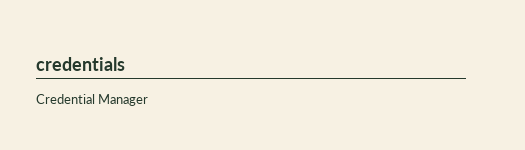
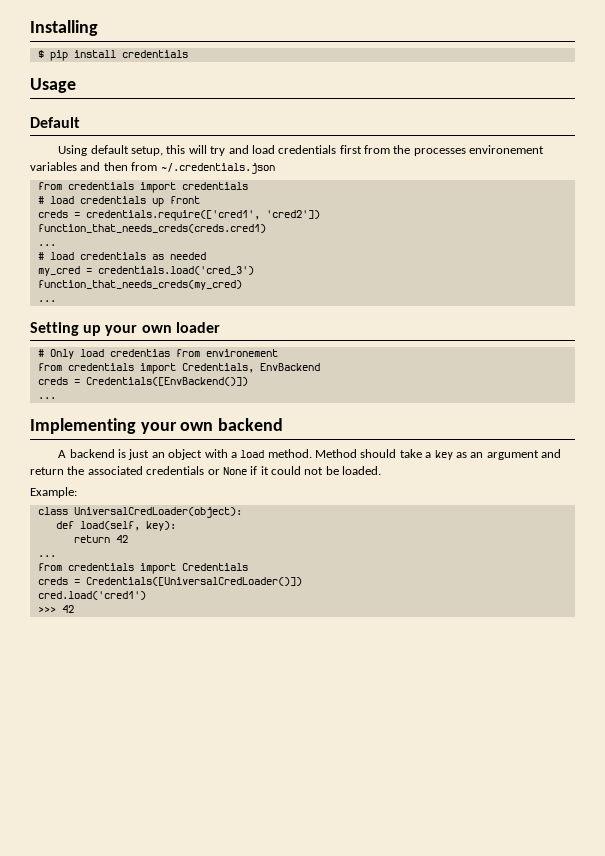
- credentials
- Credential Manager
+ Installing
+ $ pip install credentials
+ Usage
+ Default
+ Using default setup, this will try and load credentials first from the processes environement variables and then from ~/.credentials.json
+ from credentials import credentials
+ # load credentials up front
+ creds = credentials.require(['cred1', 'cred2'])
+ function_that_needs_creds(creds.cred1)
+ ...
+ # load credentials as needed
+ my_cred = credentials.load('cred_3')
+ function_that_needs_creds(my_cred)
+ ...
+ Setting up your own loader
+ # Only load credentias from environement
+ from credentials import Credentials, EnvBackend
+ creds = Credentials([EnvBackend()])
+ ...
+ Implementing your own backend
+ A backend is just an object with a load method. Method should take a key as an argument and return the associated credentials or None if it could not be loaded.
+ Example:
+ class UniversalCredLoader(object):
+ def load(self, key):
+ return 42
+ ...
+ from credentials import Credentials
+ creds = Credentials([UniversalCredLoader()])
+ cred.load('cred1')
+ >>> 42

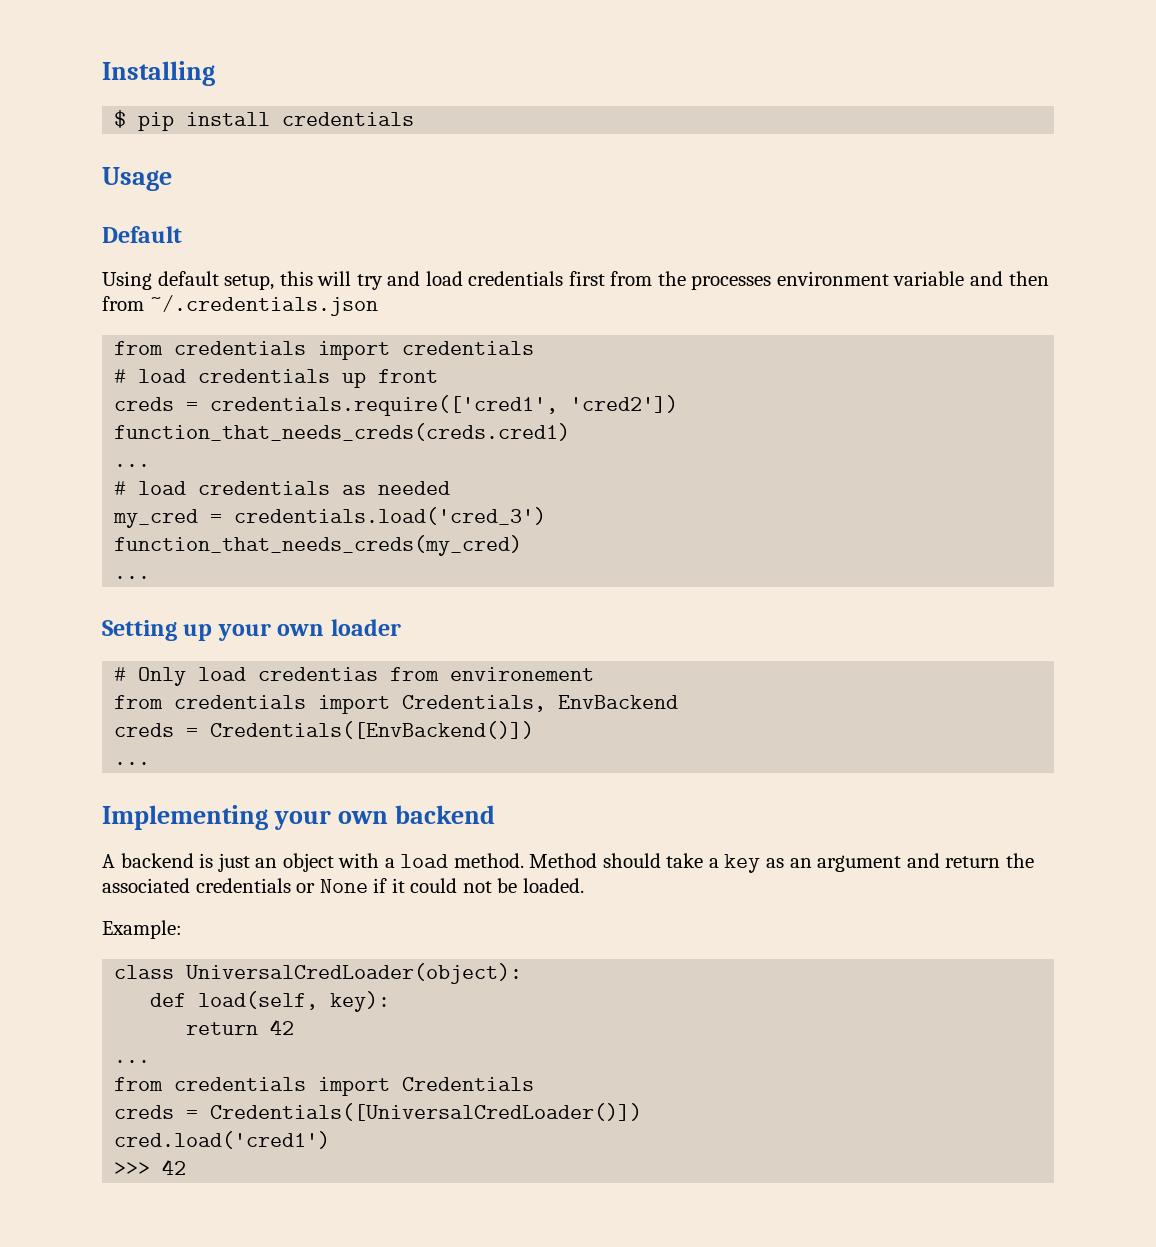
- Using default setup, this will try and load credentials first from the processes environement variables and then from ~/.credentials.json
+ Using default setup, this will try and load credentials first from the processes environment variable and then from ~/.credentials.json

